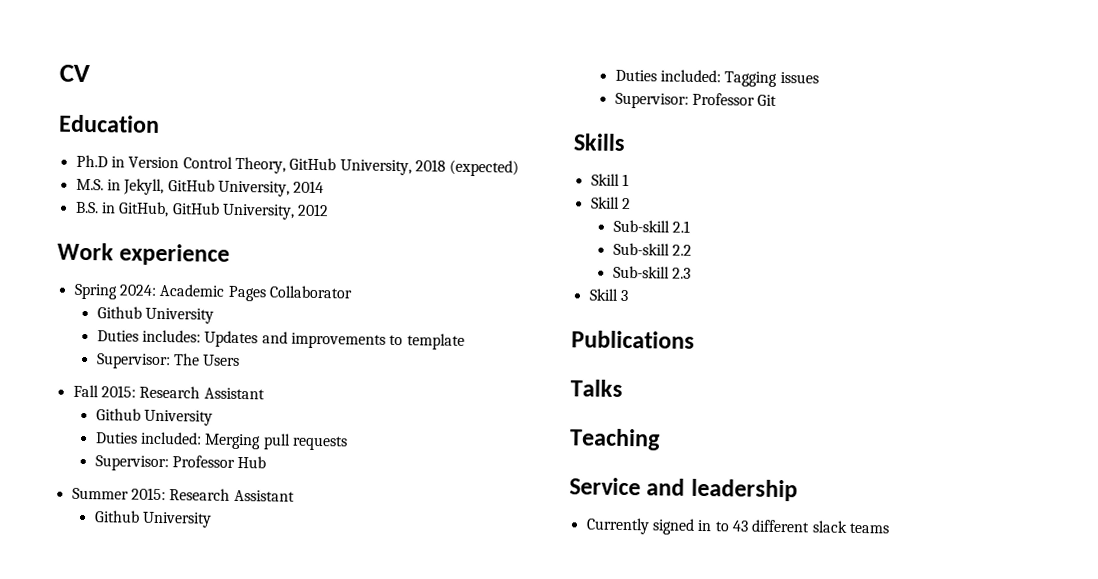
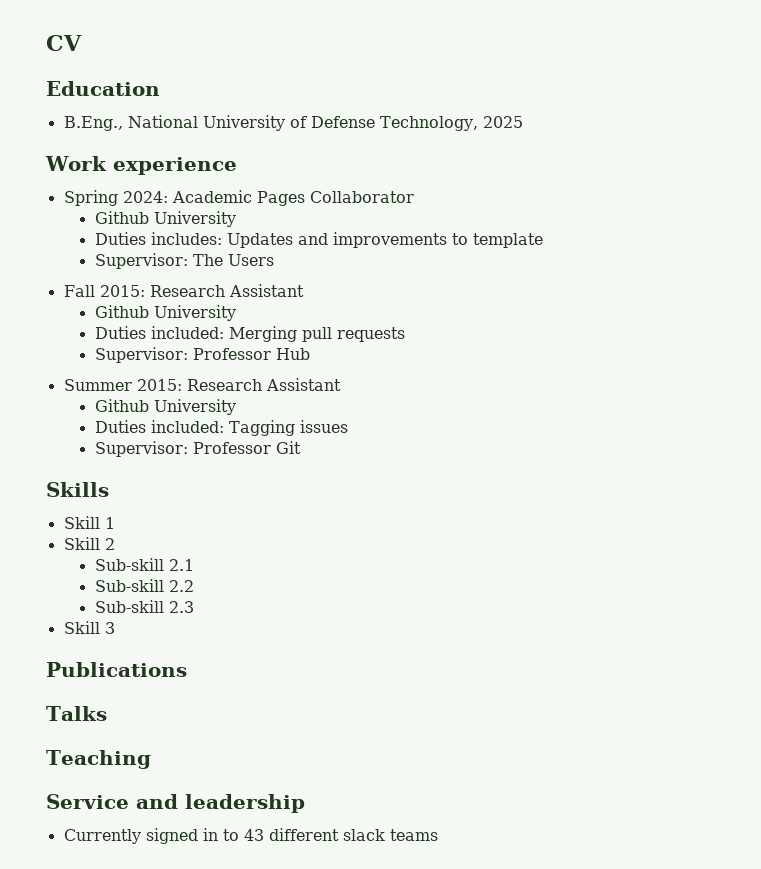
- Ph.D in Version Control Theory, GitHub University, 2018 (expected)
- M.S. in Jekyll, GitHub University, 2014
- B.S. in GitHub, GitHub University, 2012
+ B.Eng., National University of Defense Technology, 2025

